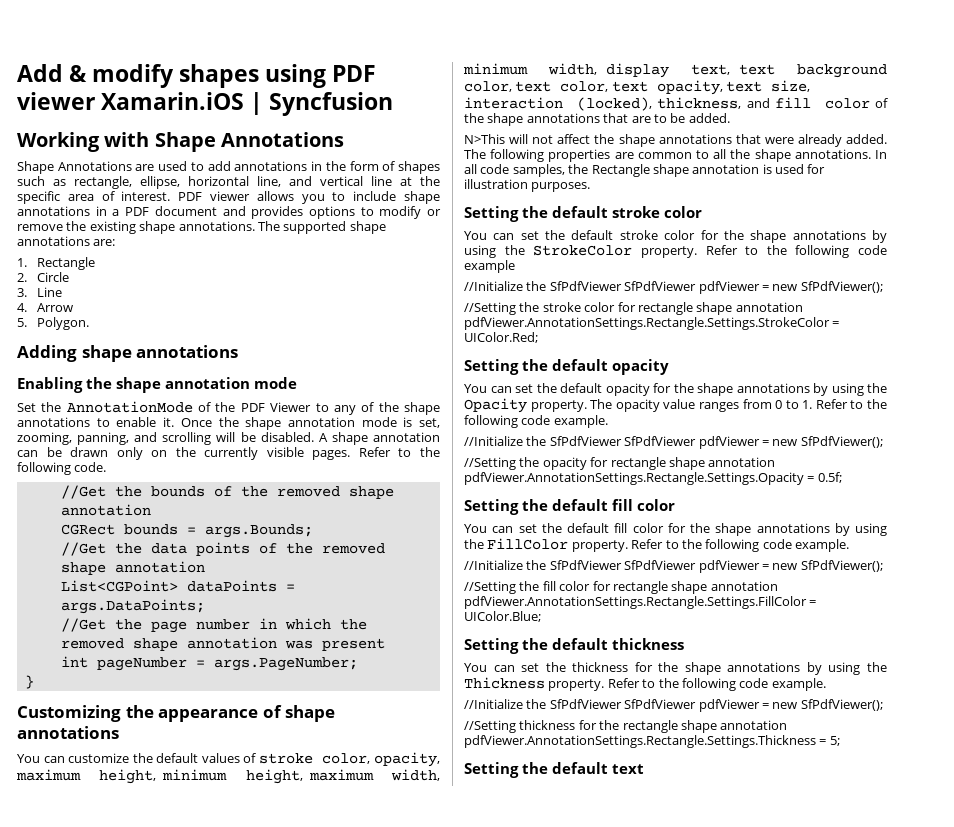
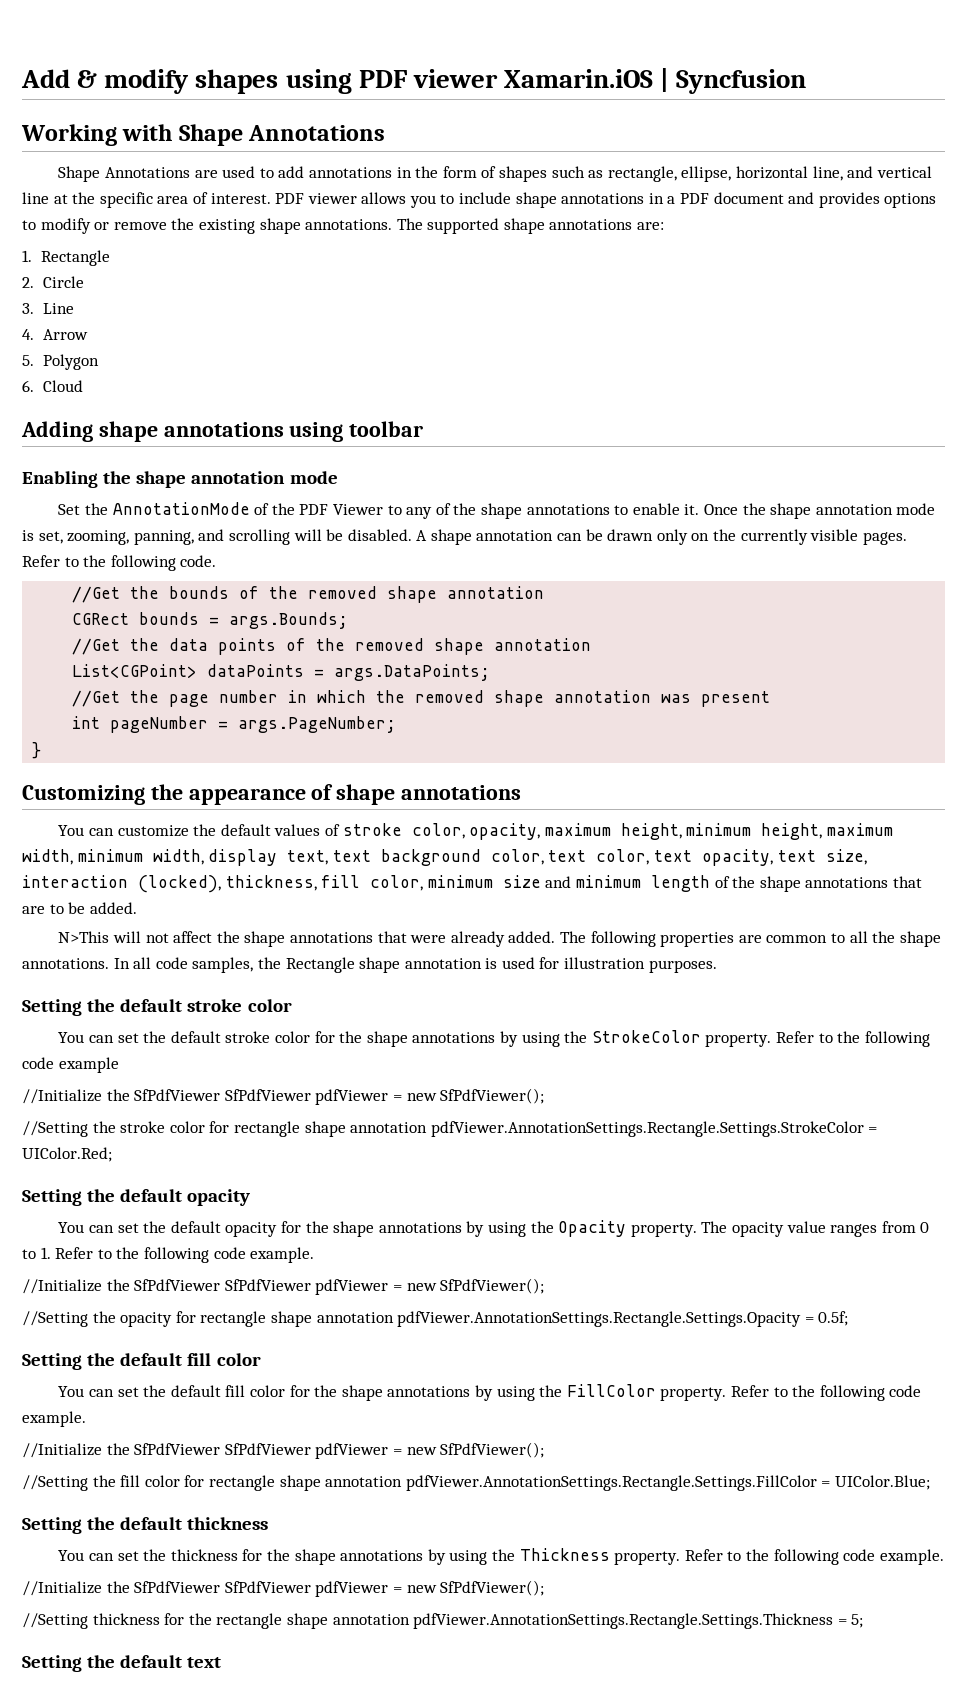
- 5. Polygon.
+ 5. Polygon
+ 6. Cloud
- Adding shape annotations
+ Adding shape annotations using toolbar
- You can customize the default values of stroke color, opacity, maximum height, minimum height, maximum width, minimum width, display text, text background color, text color, text opacity, text size, interaction (locked), thickness, and fill color of the shape annotations that are to be added.
+ You can customize the default values of stroke color, opacity, maximum height, minimum height, maximum width, minimum width, display text, text background color, text color, text opacity, text size, interaction (locked), thickness, fill color, minimum size and minimum length of the shape annotations that are to be added.

